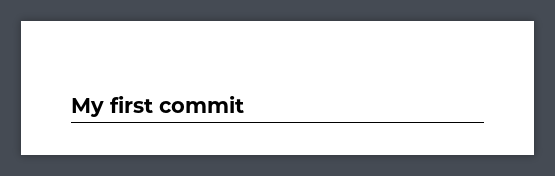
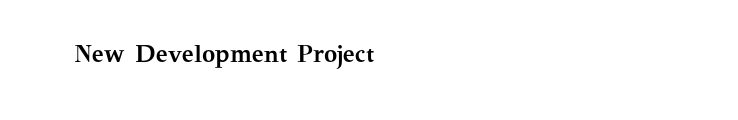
- My first commit
+ New Development Project

